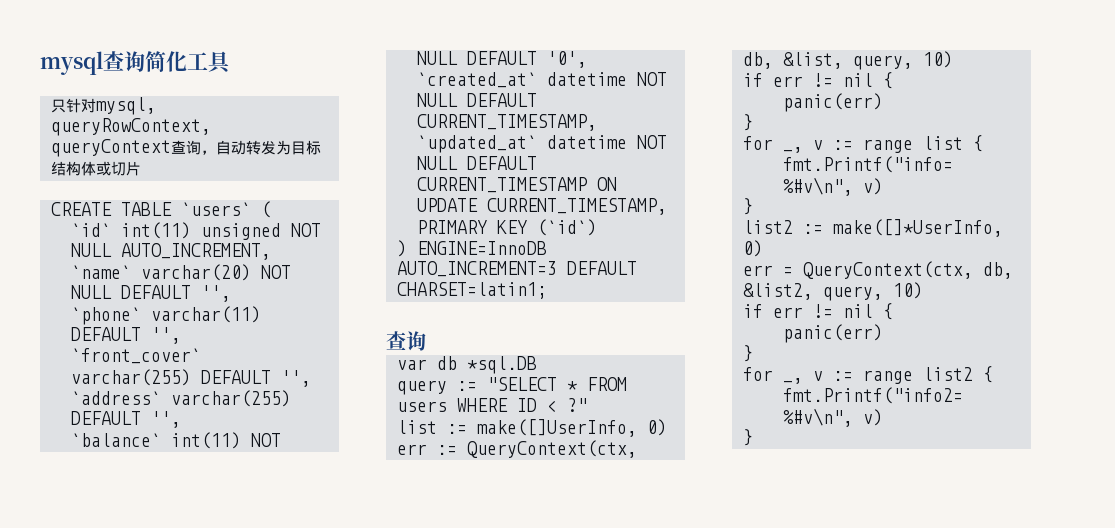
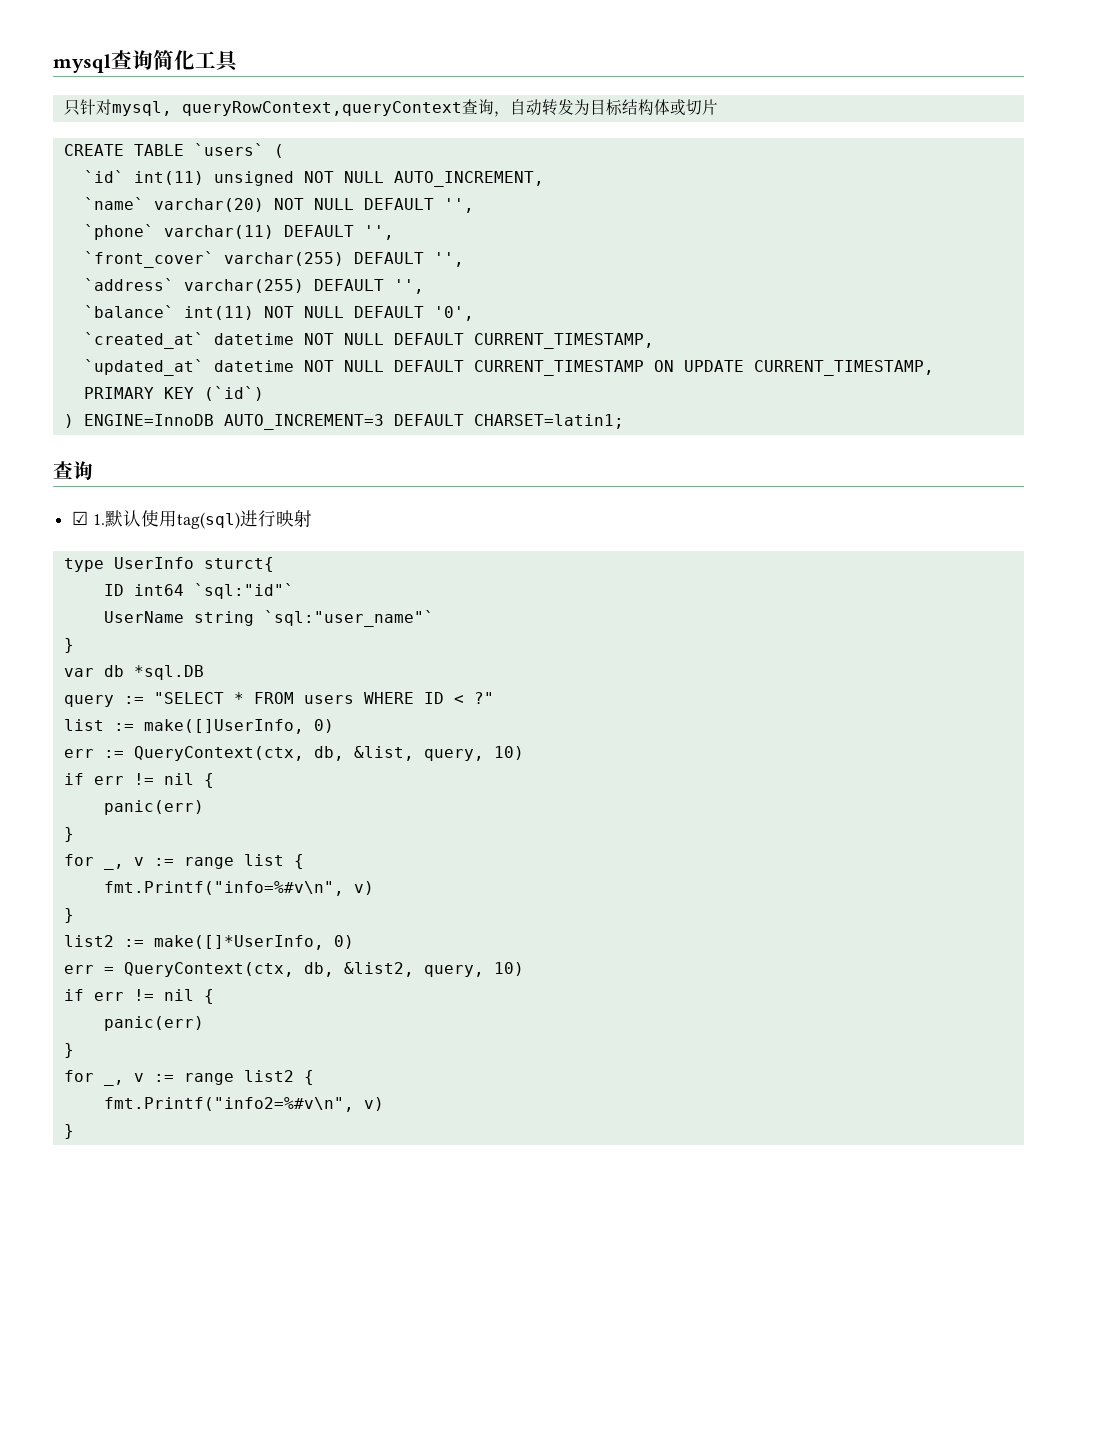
+ ☑ 1.默认使用tag(sql)进行映射
+ type UserInfo sturct{
+ ID int64 `sql:"id"`
+ UserName string `sql:"user_name"`
+ }

